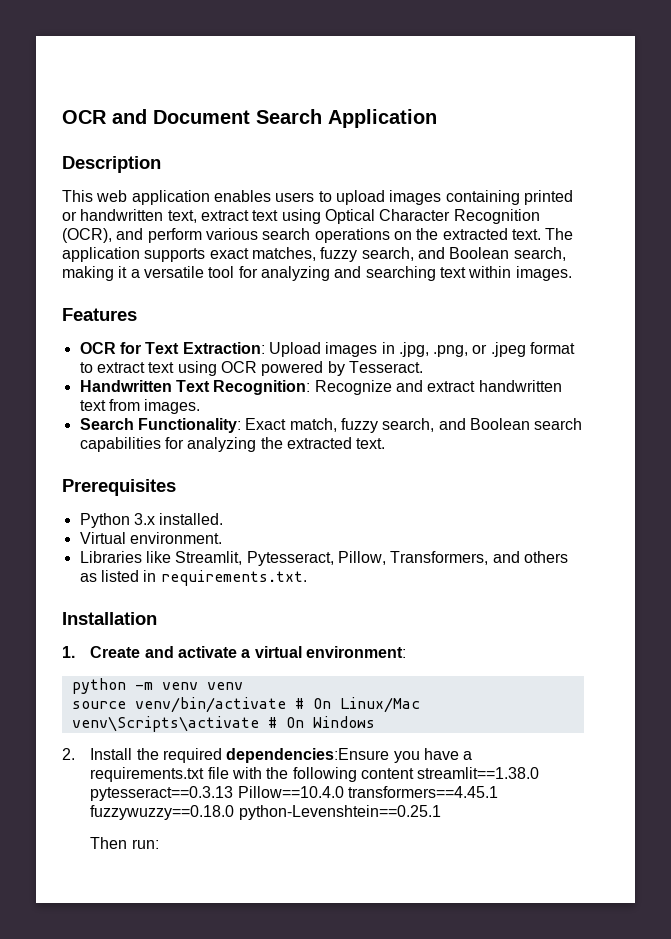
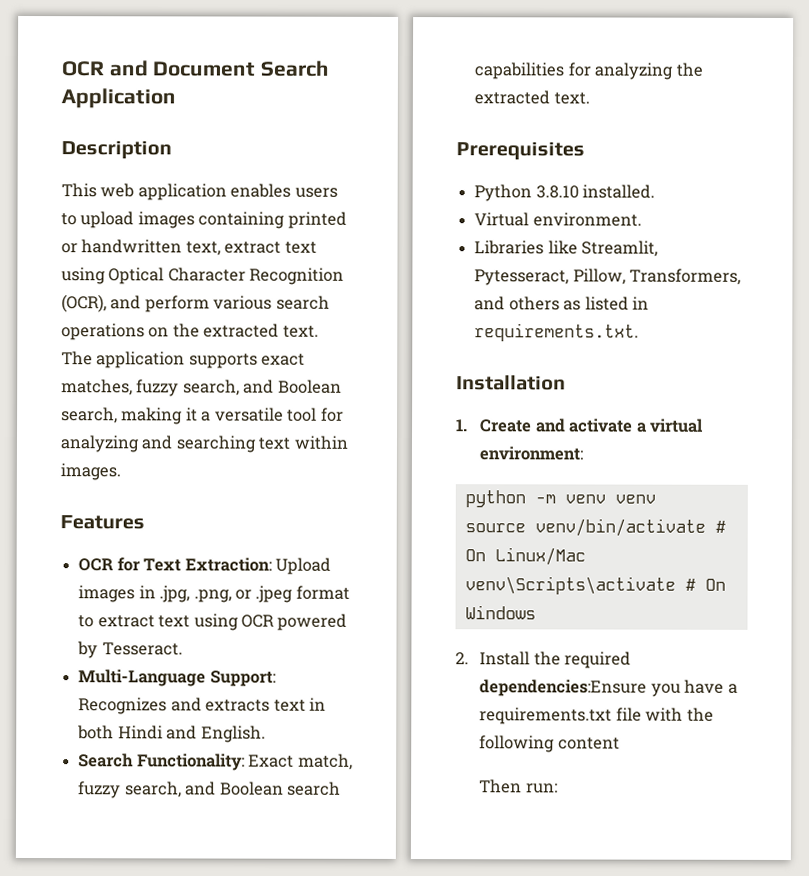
- Handwritten Text Recognition: Recognize and extract handwritten text from images.
+ Multi-Language Support: Recognizes and extracts text in both Hindi and English.
- Python 3.x installed.
+ Python 3.8.10 installed.
- 2. Install the required dependencies:Ensure you have a requirements.txt file with the following content streamlit==1.38.0 pytesseract==0.3.13 Pillow==10.4.0 transformers==4.45.1 fuzzywuzzy==0.18.0 python-Levenshtein==0.25.1
+ 2. Install the required dependencies:Ensure you have a requirements.txt file with the following content

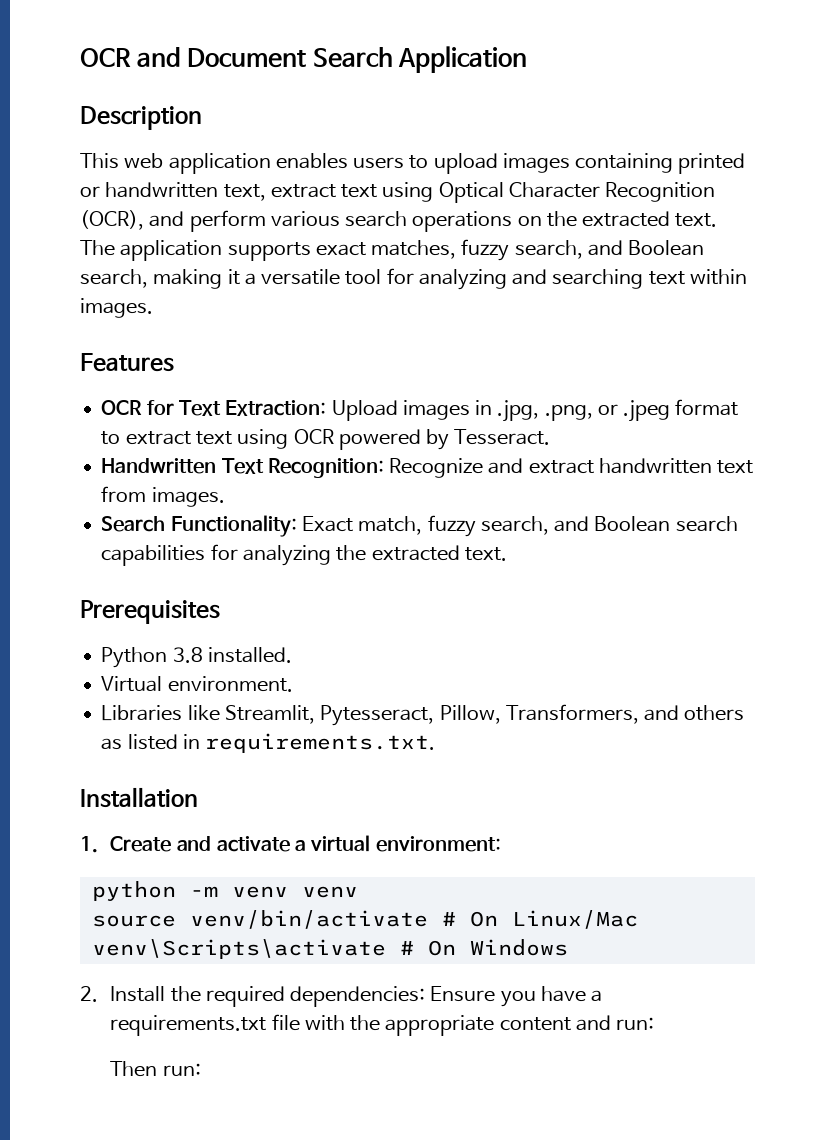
- Multi-Language Support: Recognizes and extracts text in both Hindi and English.
+ Handwritten Text Recognition: Recognize and extract handwritten text from images.
- Python 3.8.10 installed.
+ Python 3.8 installed.
- 2. Install the required dependencies:Ensure you have a requirements.txt file with the following content
+ 2. Install the required dependencies: Ensure you have a requirements.txt file with the appropriate content and run:

